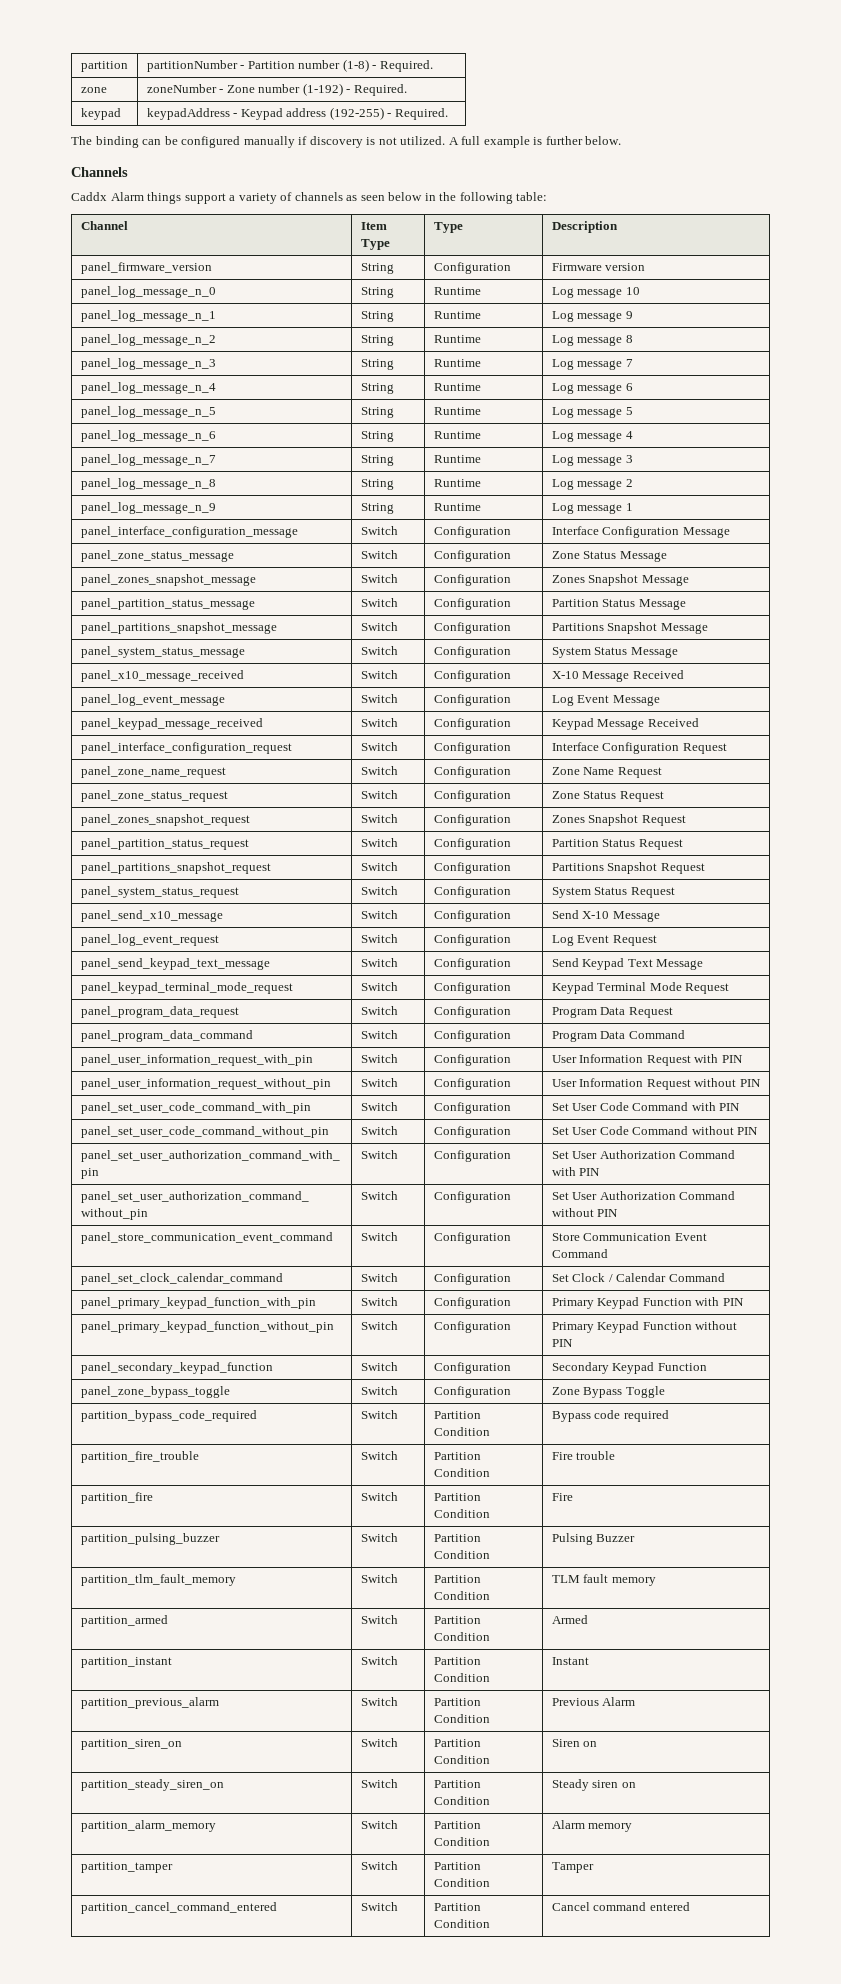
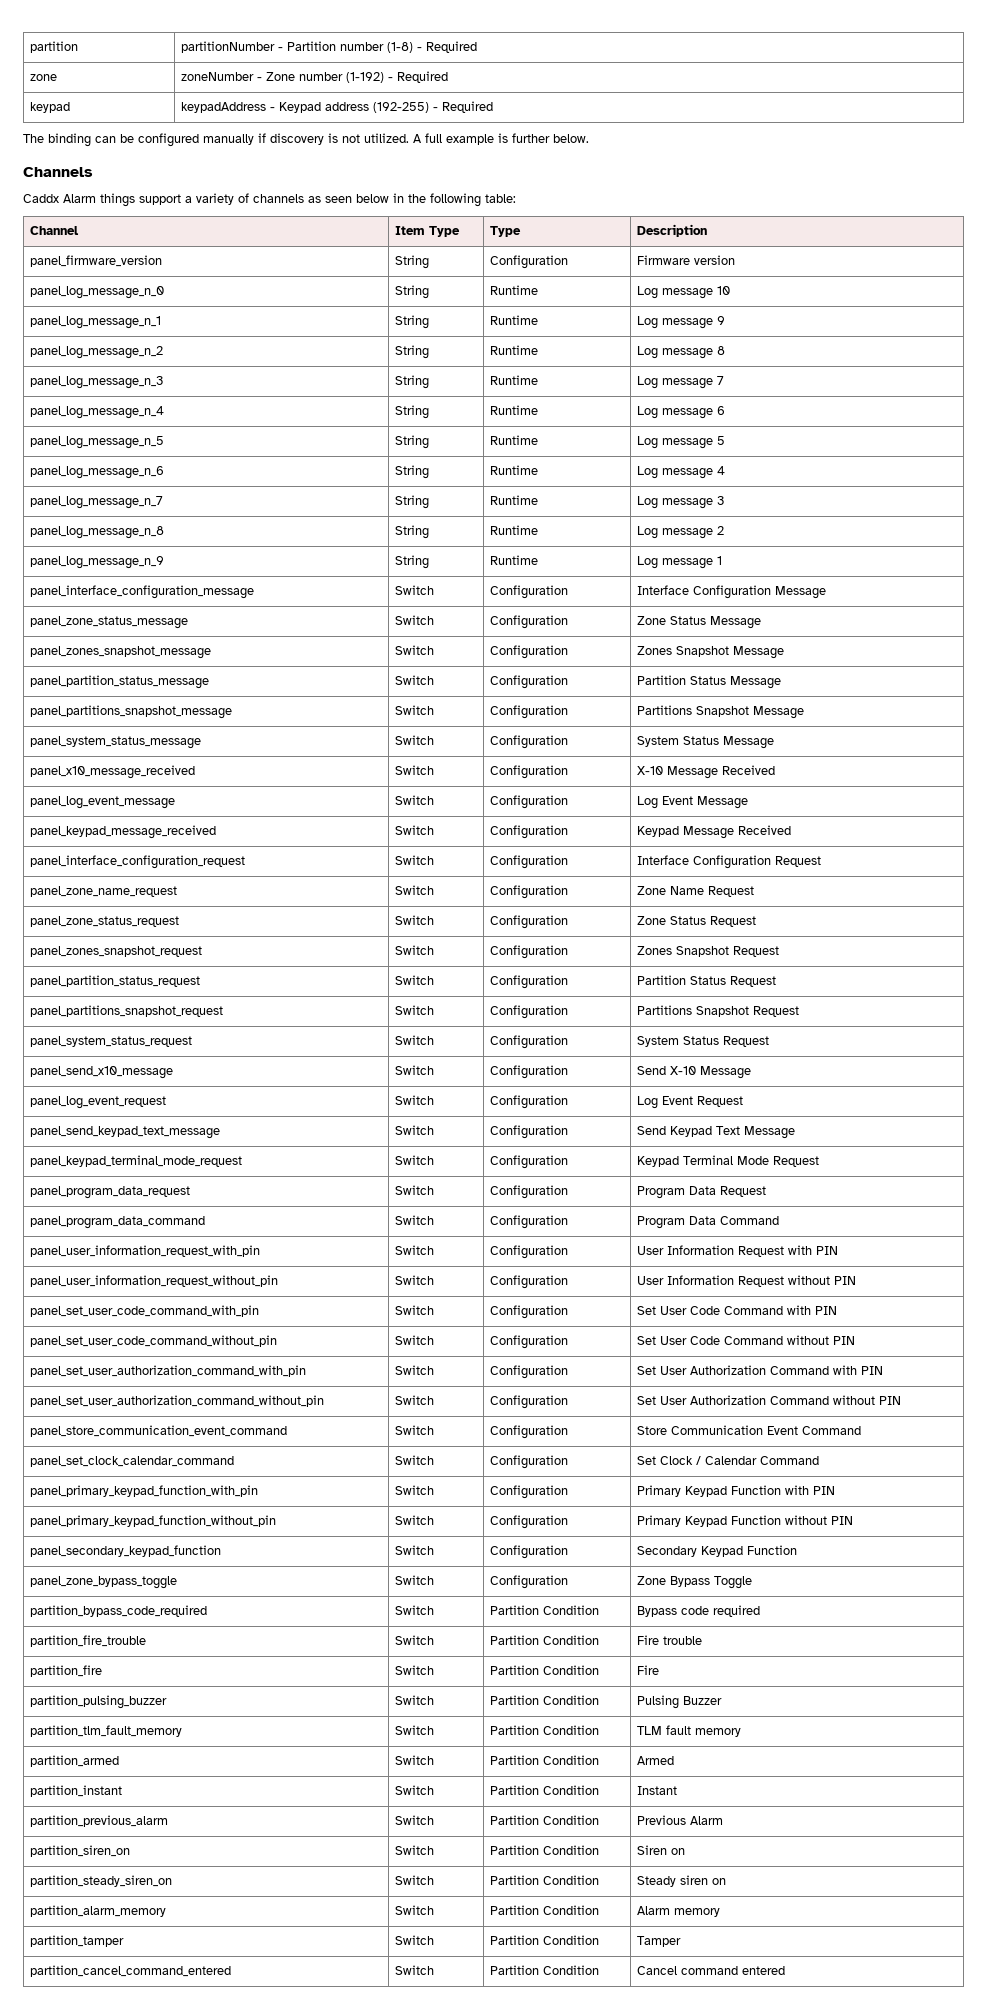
- partition | partitionNumber - Partition number (1-8) - Required.
+ partition | partitionNumber - Partition number (1-8) - Required
- zone | zoneNumber - Zone number (1-192) - Required.
+ zone | zoneNumber - Zone number (1-192) - Required
- keypad | keypadAddress - Keypad address (192-255) - Required.
+ keypad | keypadAddress - Keypad address (192-255) - Required

